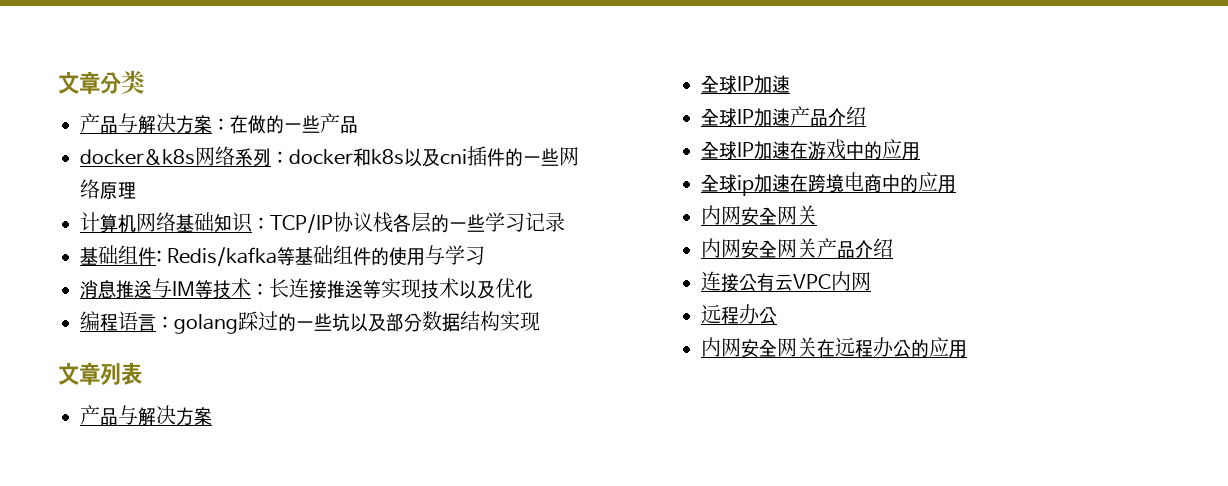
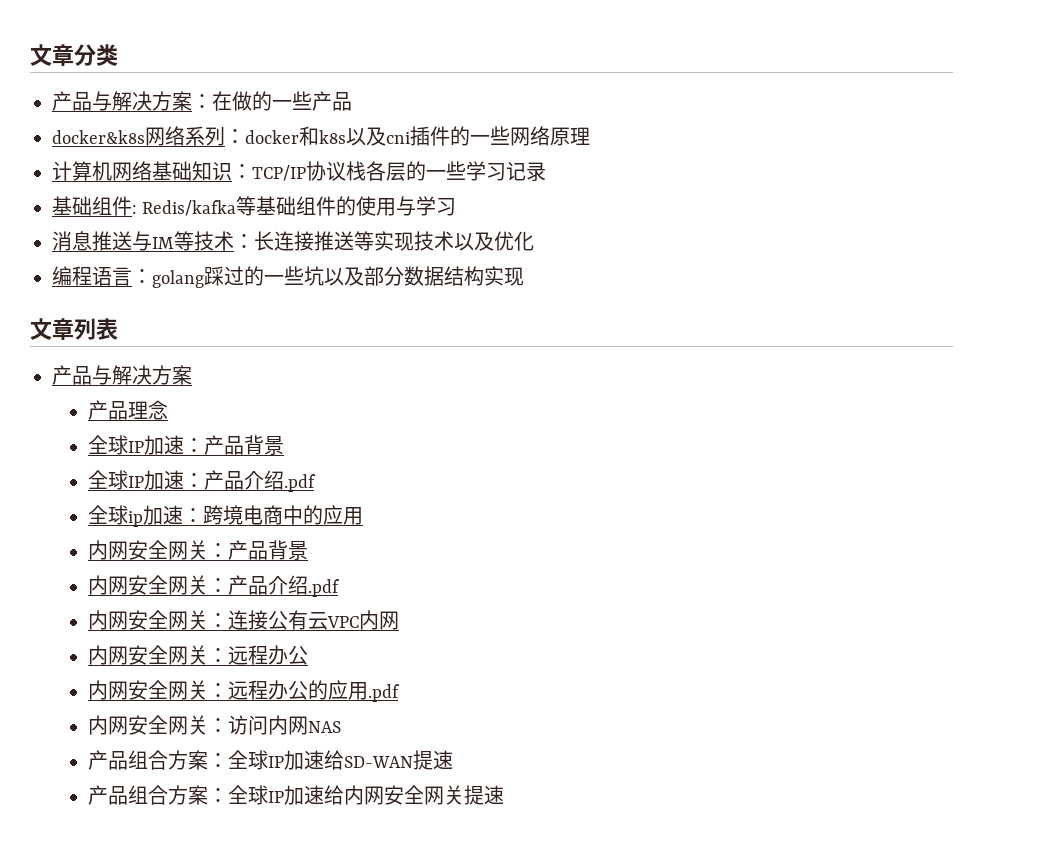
  文章列表
  产品与解决方案
- 全球IP加速
- 全球IP加速产品介绍
- 全球IP加速在游戏中的应用
+ 产品理念
+ 全球IP加速：产品背景
+ 全球IP加速：产品介绍.pdf
- 全球ip加速在跨境电商中的应用
- 内网安全网关
- 内网安全网关产品介绍
- 连接公有云VPC内网
- 远程办公
+ 全球ip加速：跨境电商中的应用
+ 内网安全网关：产品背景
+ 内网安全网关：产品介绍.pdf
+ 内网安全网关：连接公有云VPC内网
+ 内网安全网关：远程办公
- 内网安全网关在远程办公的应用
+ 内网安全网关：远程办公的应用.pdf
+ 内网安全网关：访问内网NAS
+ 产品组合方案：全球IP加速给SD-WAN提速
+ 产品组合方案：全球IP加速给内网安全网关提速

